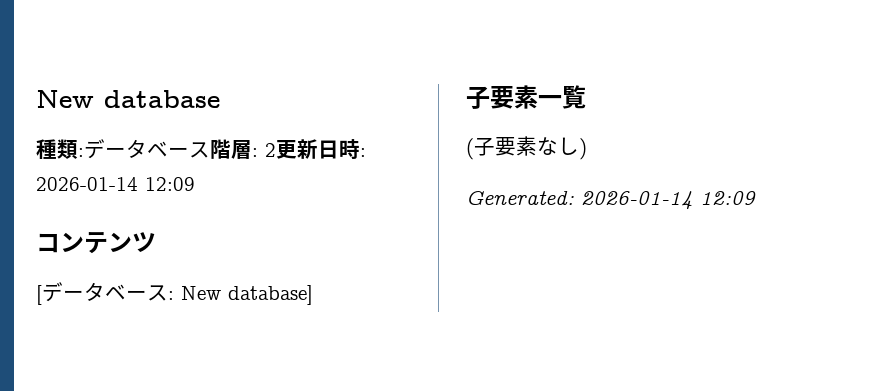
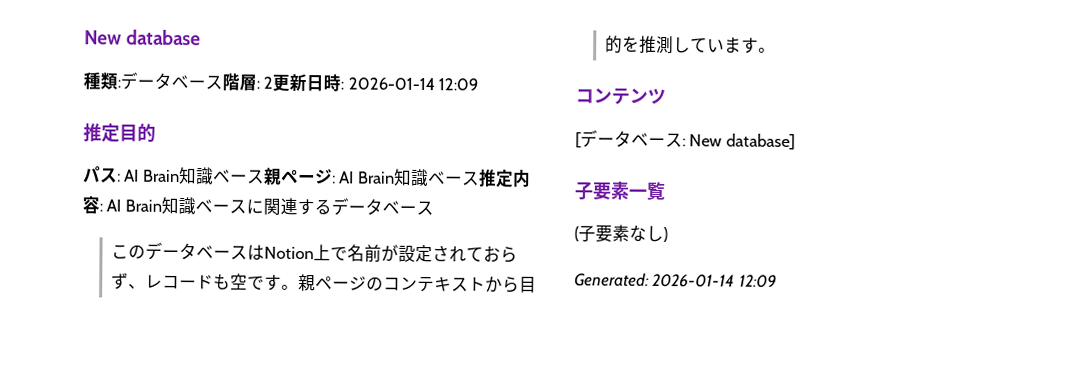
+ 推定目的
+ パス: AI Brain知識ベース親ページ: AI Brain知識ベース推定内容: AI Brain知識ベースに関連するデータベース
+ このデータベースはNotion上で名前が設定されておらず、レコードも空です。親ページのコンテキストから目的を推測しています。

